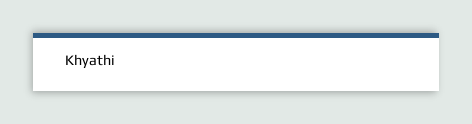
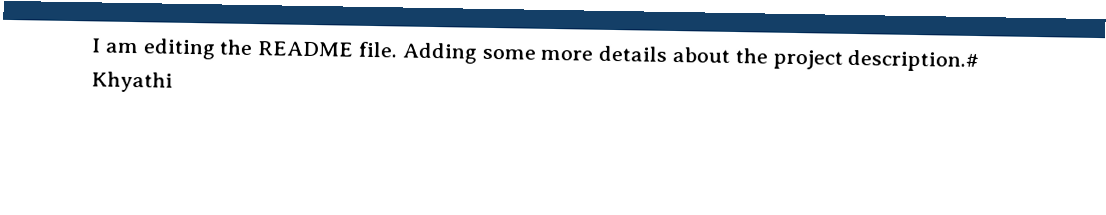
- Khyathi
+ I am editing the README file. Adding some more details about the project description.# Khyathi

